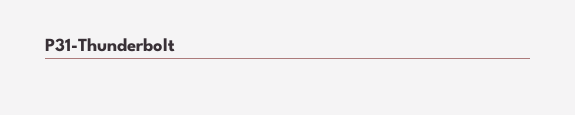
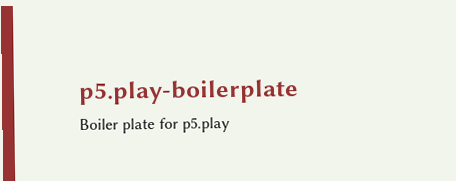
- P31-Thunderbolt
+ p5.play-boilerplate
+ Boiler plate for p5.play

